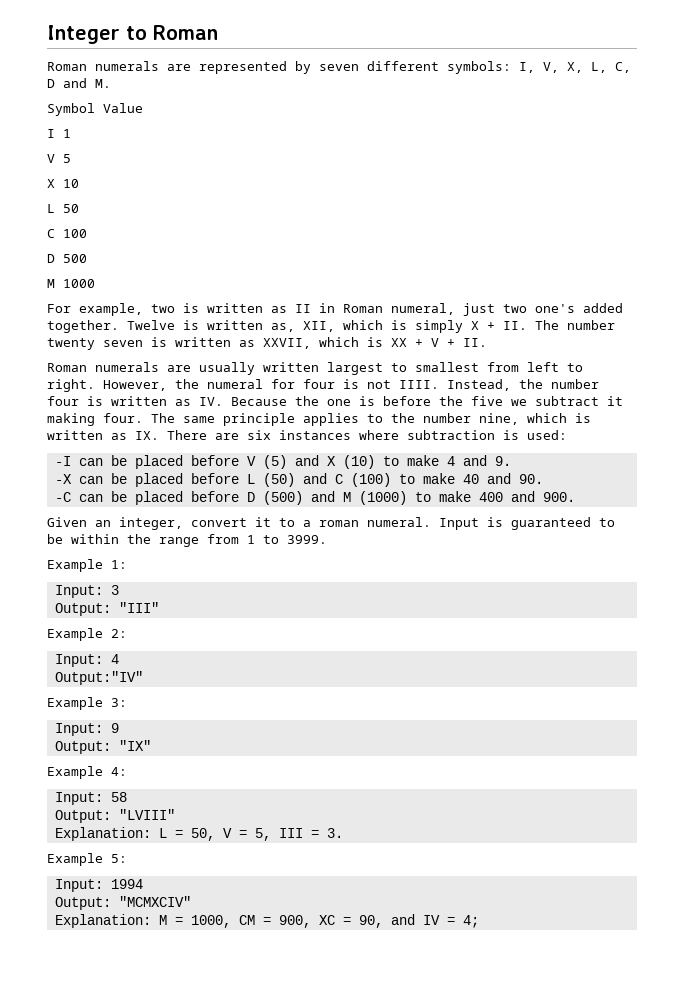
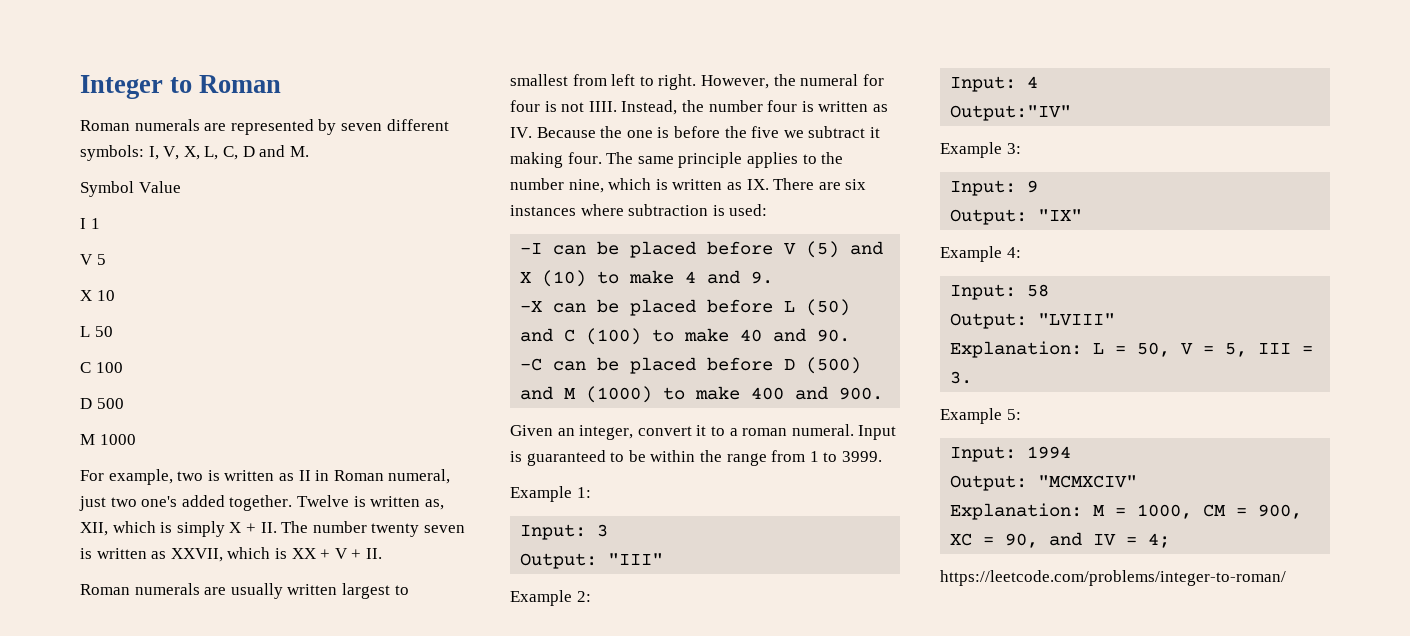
+ https://leetcode.com/problems/integer-to-roman/

